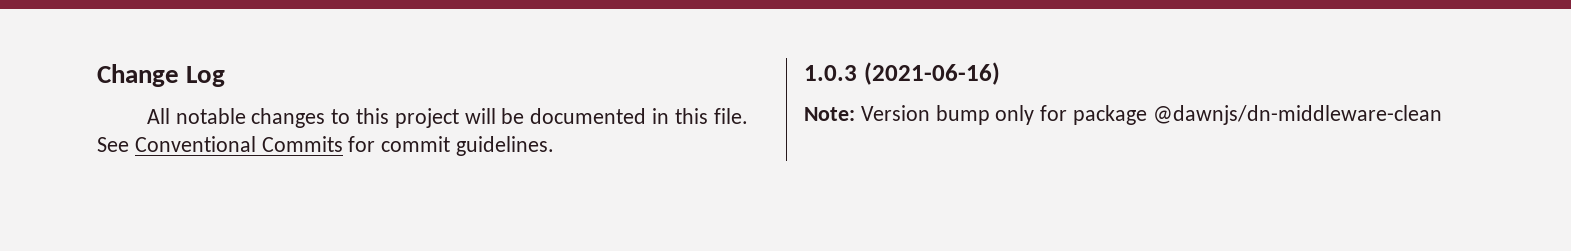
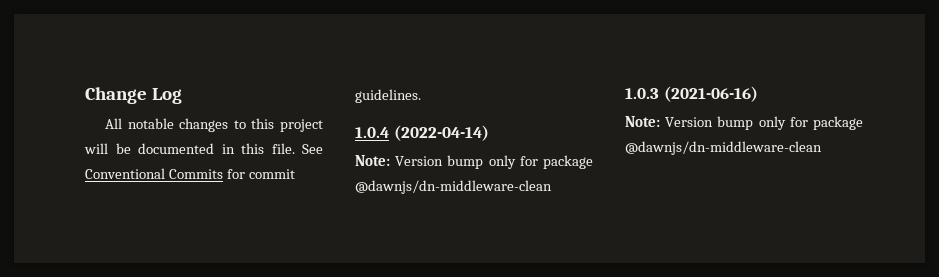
+ 1.0.4 (2022-04-14)
+ Note: Version bump only for package @dawnjs/dn-middleware-clean

